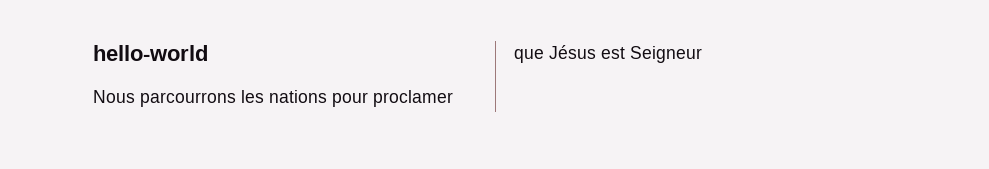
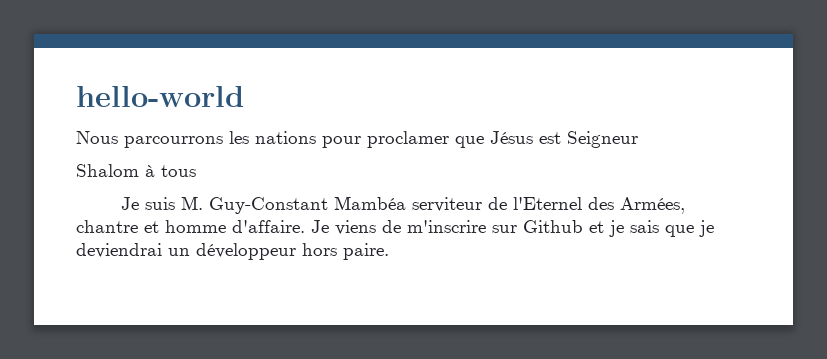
+ Shalom à tous
+ Je suis M. Guy-Constant Mambéa serviteur de l'Eternel des Armées, chantre et homme d'affaire. Je viens de m'inscrire sur Github et je sais que je deviendrai un développeur hors paire.

